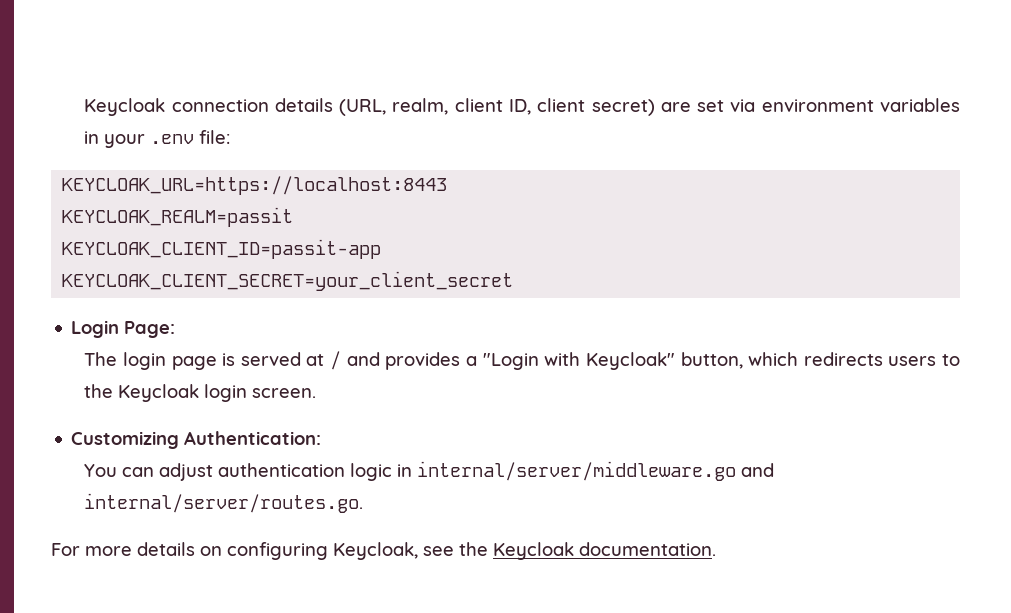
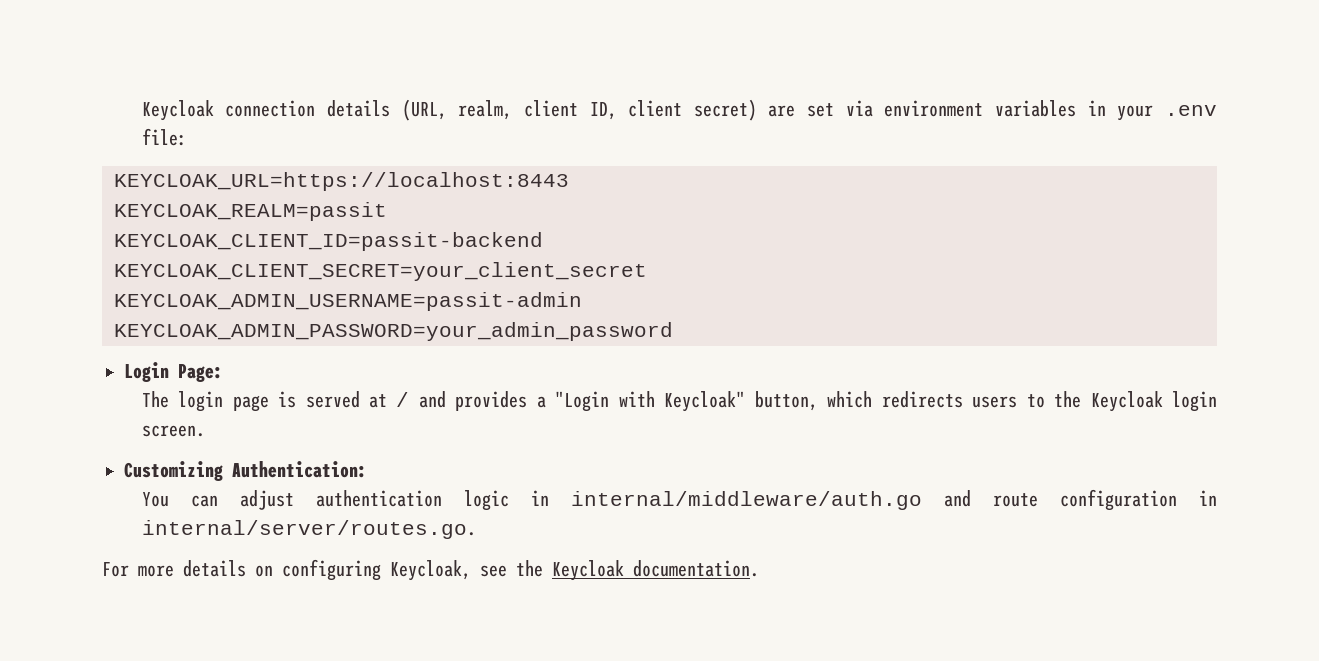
- KEYCLOAK_CLIENT_ID=passit-app
+ KEYCLOAK_CLIENT_ID=passit-backend
+ KEYCLOAK_ADMIN_USERNAME=passit-admin
+ KEYCLOAK_ADMIN_PASSWORD=your_admin_password
- You can adjust authentication logic in internal/server/middleware.go and internal/server/routes.go.
+ You can adjust authentication logic in internal/middleware/auth.go and route configuration in internal/server/routes.go.

